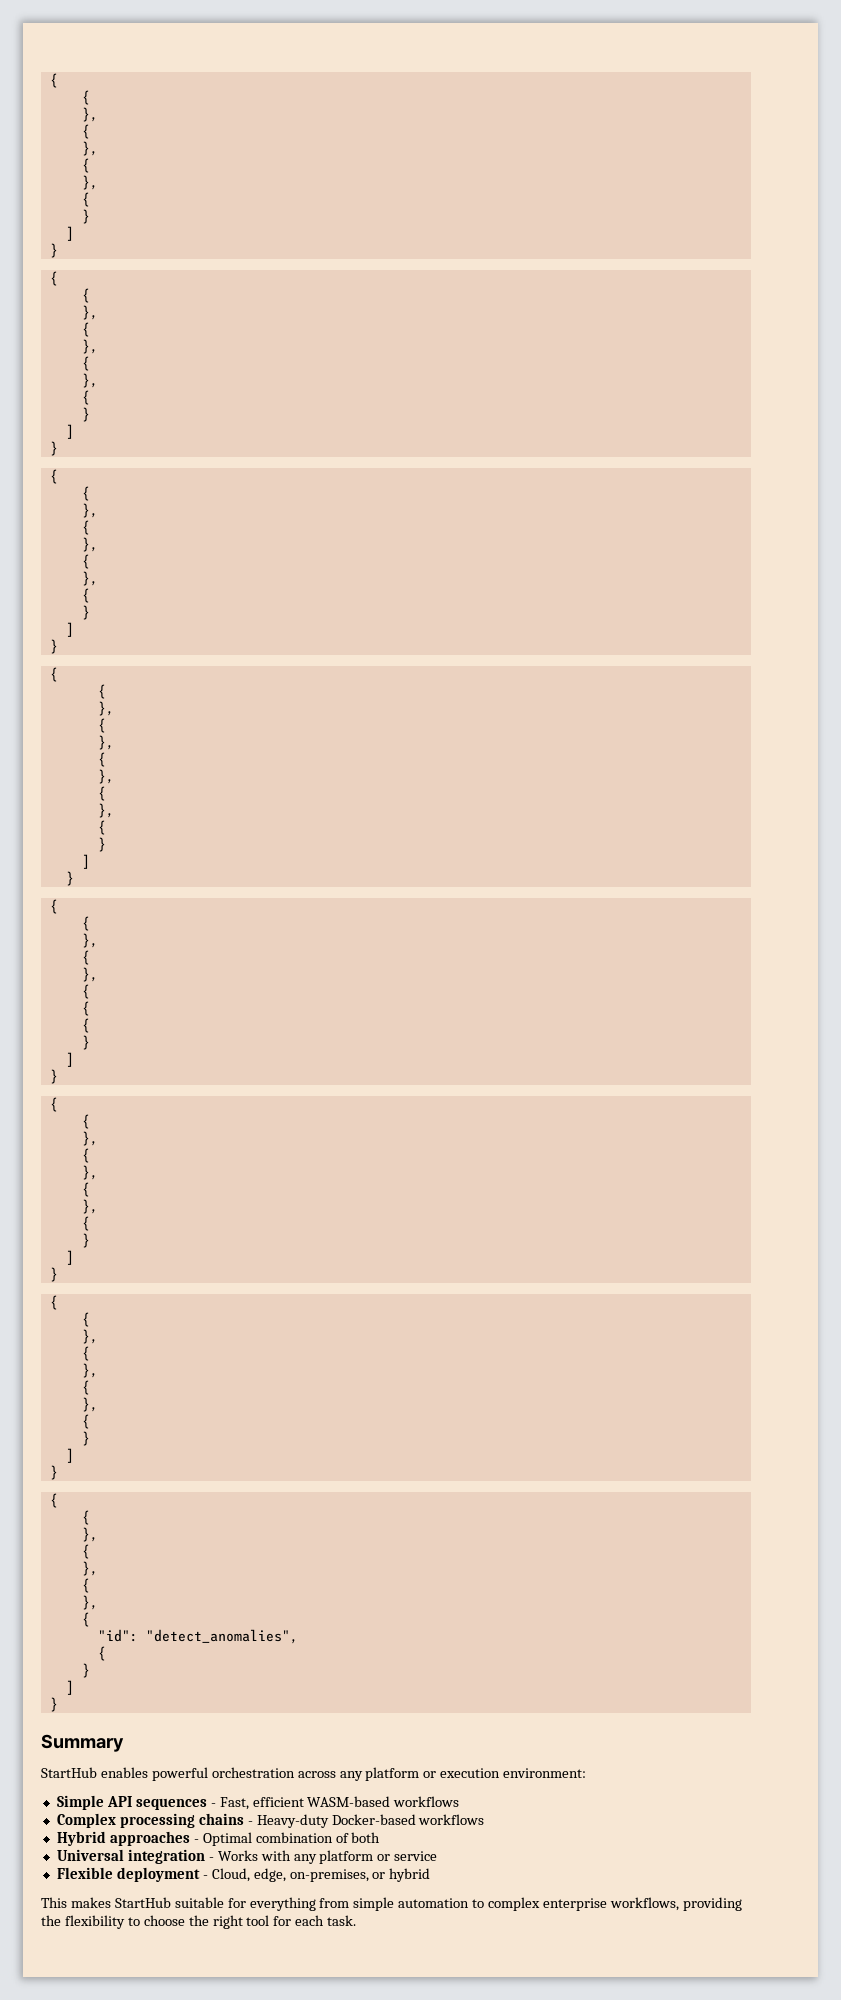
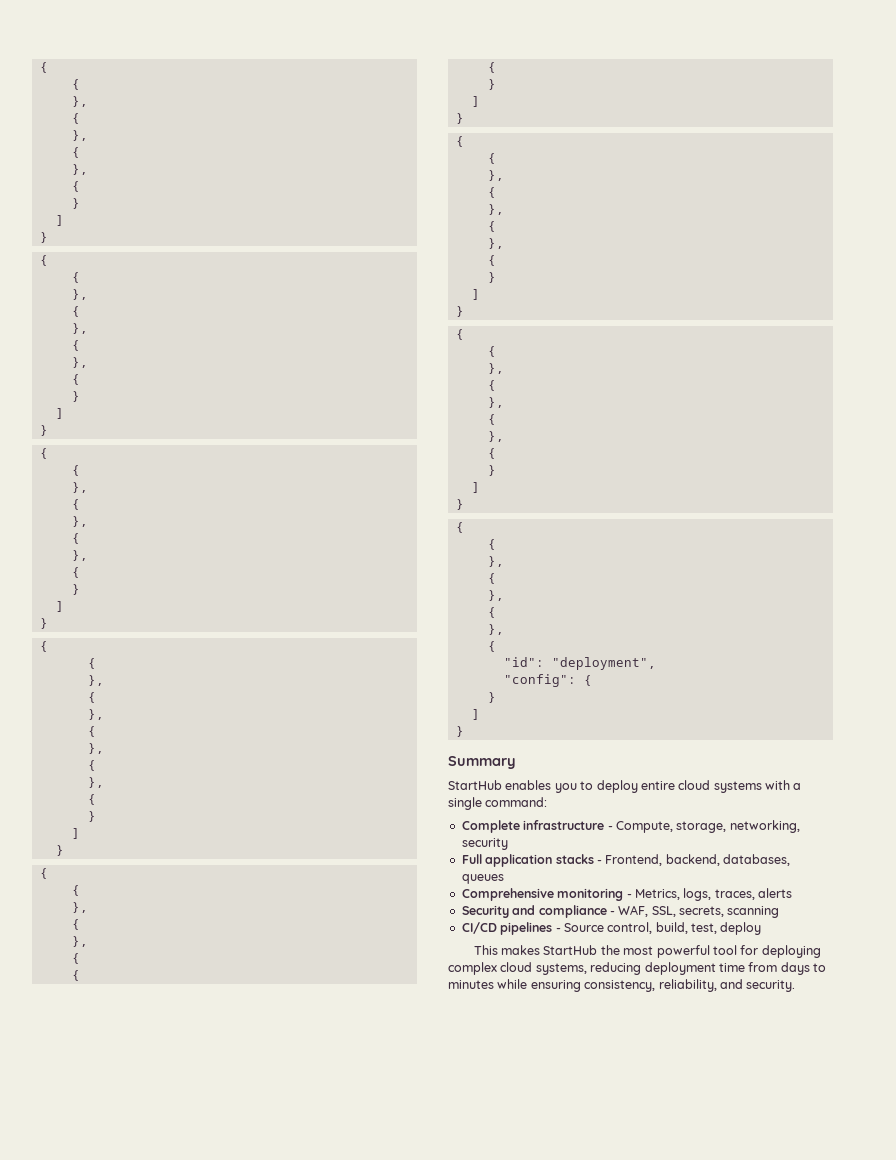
- "id": "detect_anomalies",
- {
+ "id": "deployment",
+ "config": {
- StartHub enables powerful orchestration across any platform or execution environment:
- Simple API sequences - Fast, efficient WASM-based workflows
- Complex processing chains - Heavy-duty Docker-based workflows
- Hybrid approaches - Optimal combination of both
- Universal integration - Works with any platform or service
- Flexible deployment - Cloud, edge, on-premises, or hybrid
- This makes StartHub suitable for everything from simple automation to complex enterprise workflows, providing the flexibility to choose the right tool for each task.
+ StartHub enables you to deploy entire cloud systems with a single command:
+ Complete infrastructure - Compute, storage, networking, security
+ Full application stacks - Frontend, backend, databases, queues
+ Comprehensive monitoring - Metrics, logs, traces, alerts
+ Security and compliance - WAF, SSL, secrets, scanning
+ CI/CD pipelines - Source control, build, test, deploy
+ This makes StartHub the most powerful tool for deploying complex cloud systems, reducing deployment time from days to minutes while ensuring consistency, reliability, and security.

